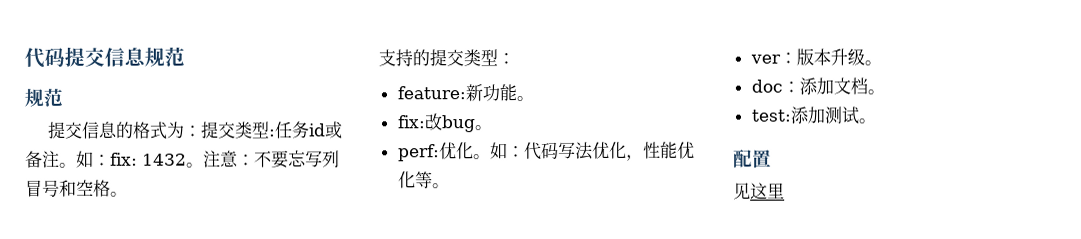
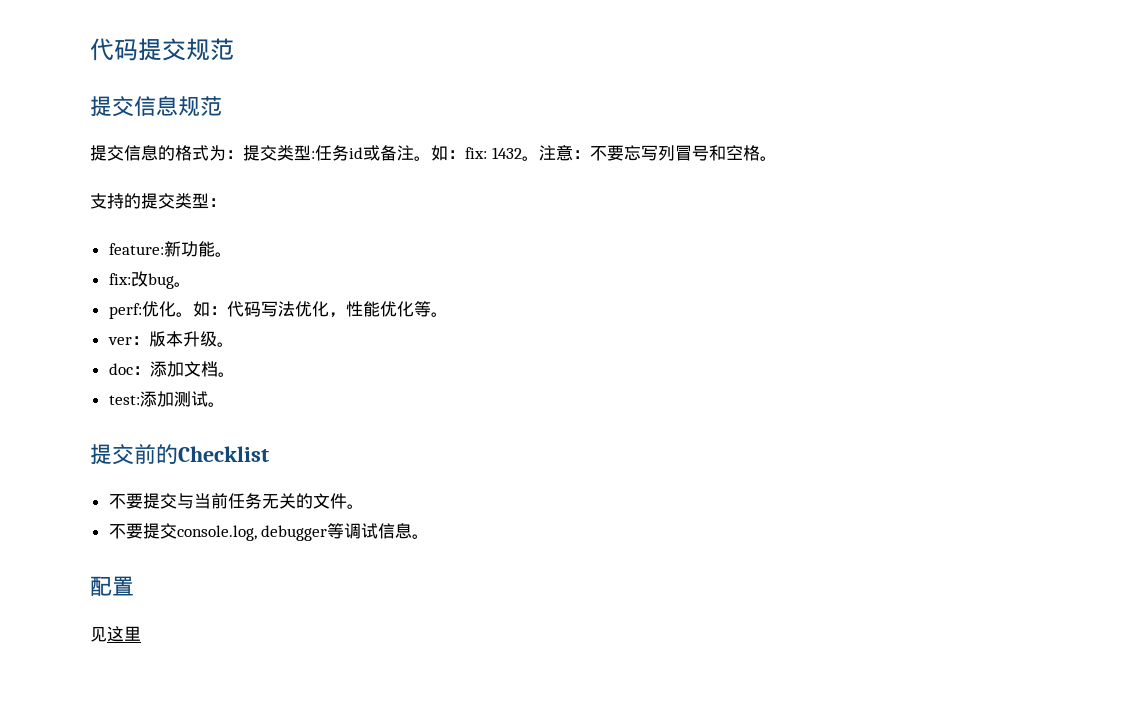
- 代码提交信息规范
- 规范
+ 代码提交规范
+ 提交信息规范
+ 提交前的Checklist
+ 不要提交与当前任务无关的文件。
+ 不要提交console.log, debugger等调试信息。

